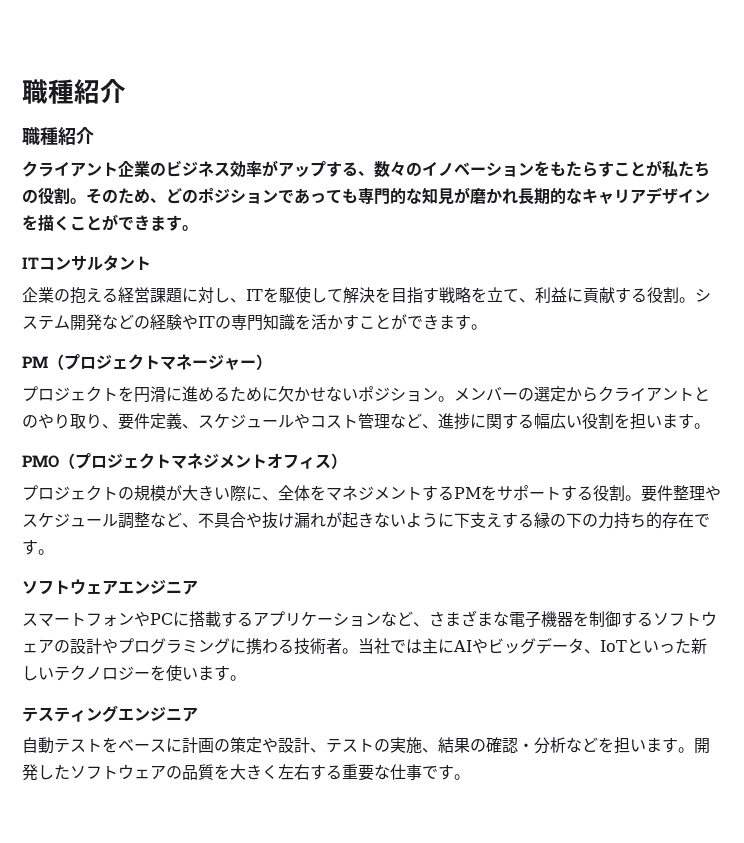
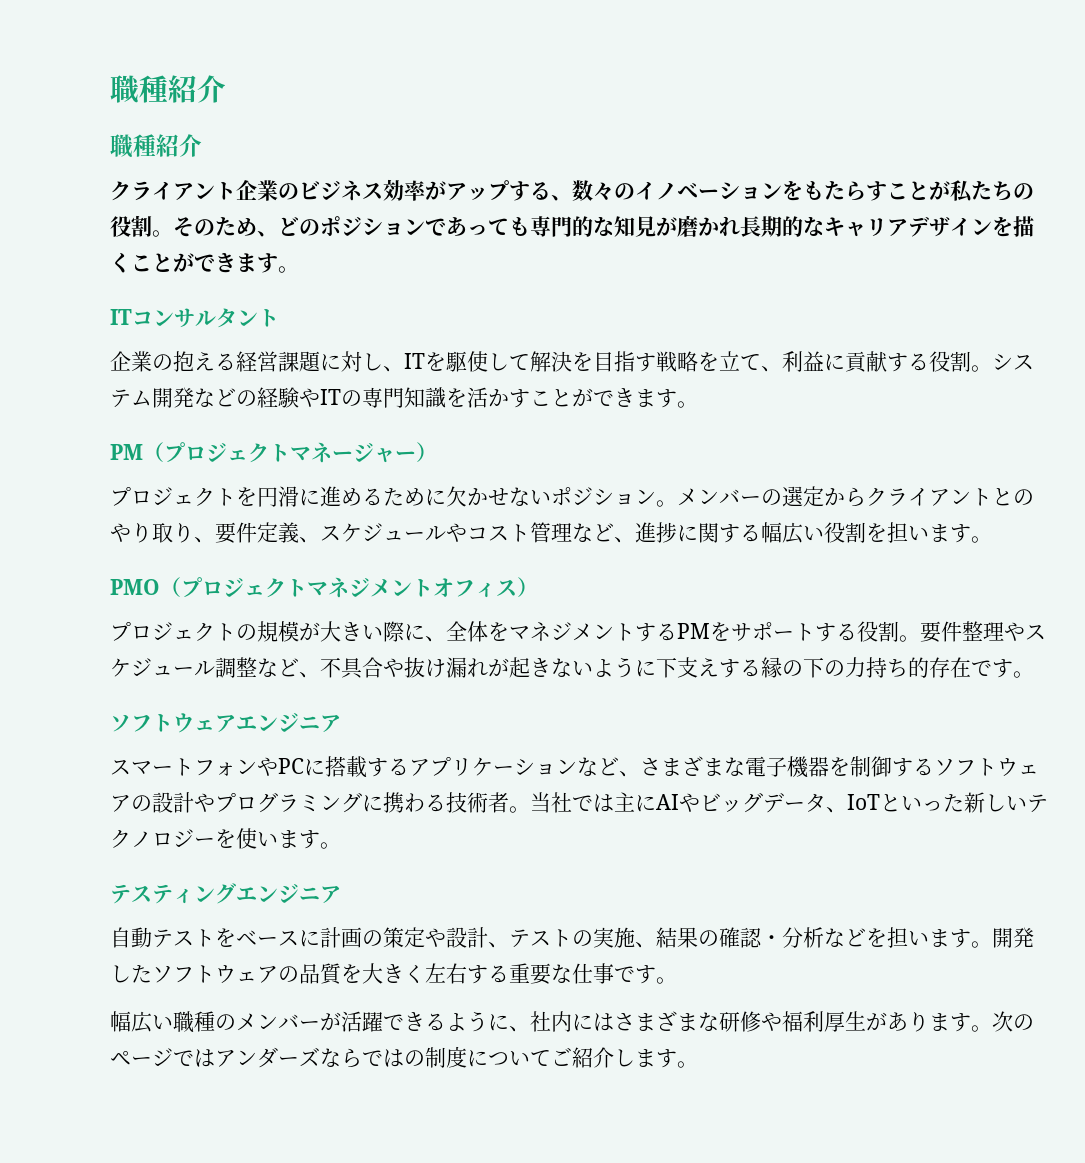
+ 幅広い職種のメンバーが活躍できるように、社内にはさまざまな研修や福利厚生があります。次のページではアンダーズならではの制度についてご紹介します。

